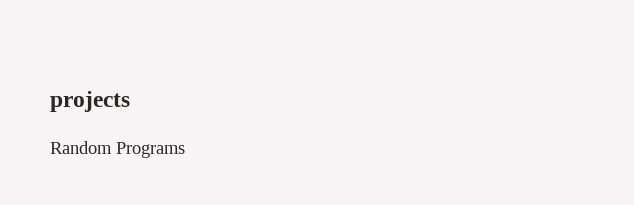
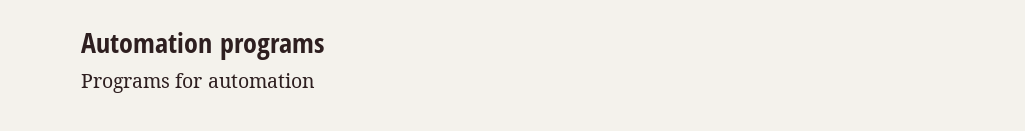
- projects
- Random Programs
+ Automation programs
+ Programs for automation

